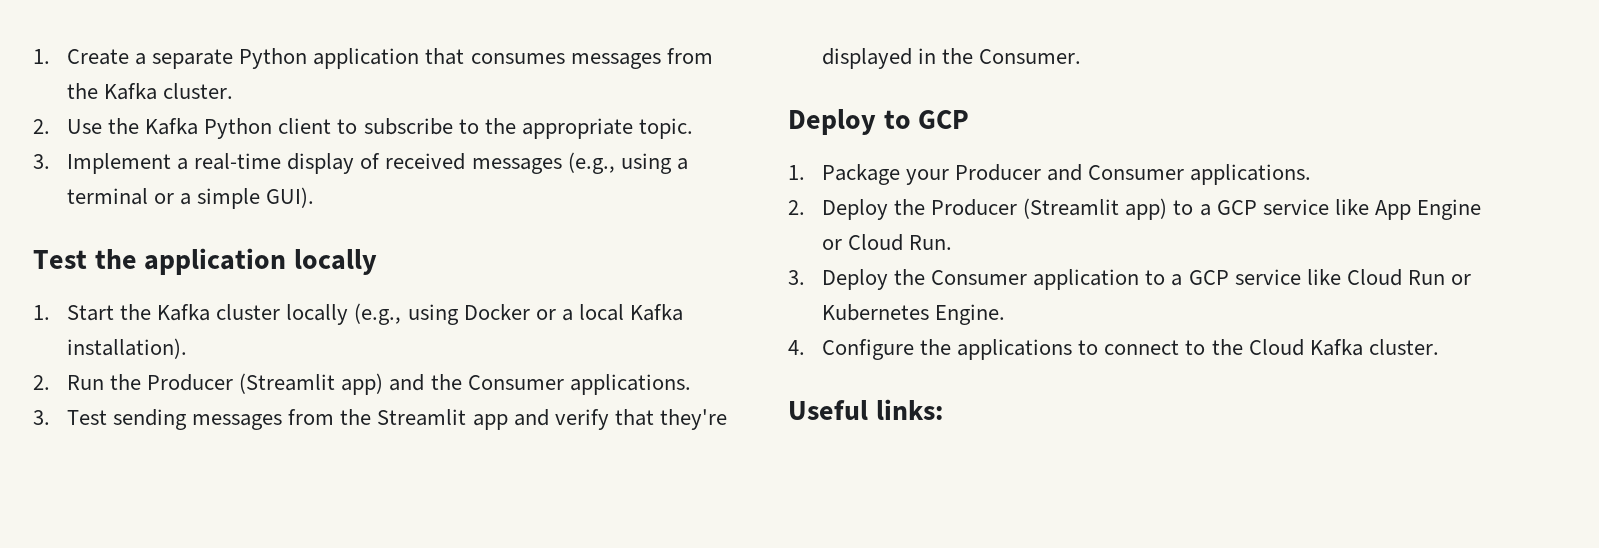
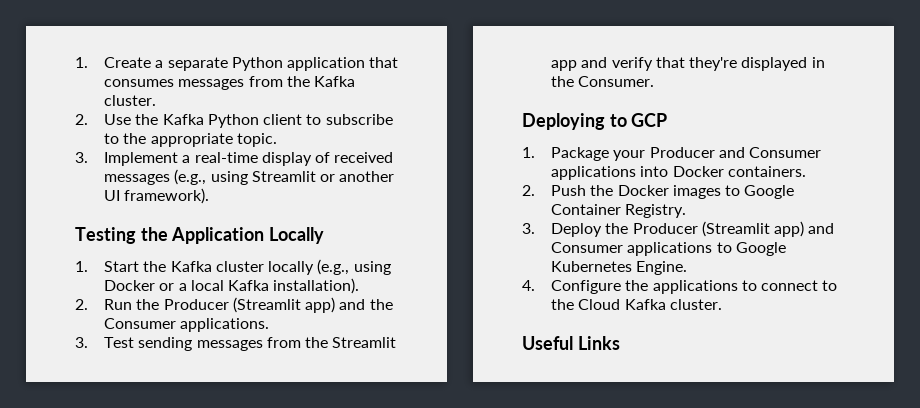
- 3. Implement a real-time display of received messages (e.g., using a terminal or a simple GUI).
- Test the application locally
+ 3. Implement a real-time display of received messages (e.g., using Streamlit or another UI framework).
+ Testing the Application Locally
- Deploy to GCP
+ Deploying to GCP
- 1. Package your Producer and Consumer applications.
- 2. Deploy the Producer (Streamlit app) to a GCP service like App Engine or Cloud Run.
- 3. Deploy the Consumer application to a GCP service like Cloud Run or Kubernetes Engine.
+ 1. Package your Producer and Consumer applications into Docker containers.
+ 2. Push the Docker images to Google Container Registry.
+ 3. Deploy the Producer (Streamlit app) and Consumer applications to Google Kubernetes Engine.
- Useful links:
+ Useful Links

